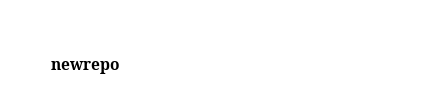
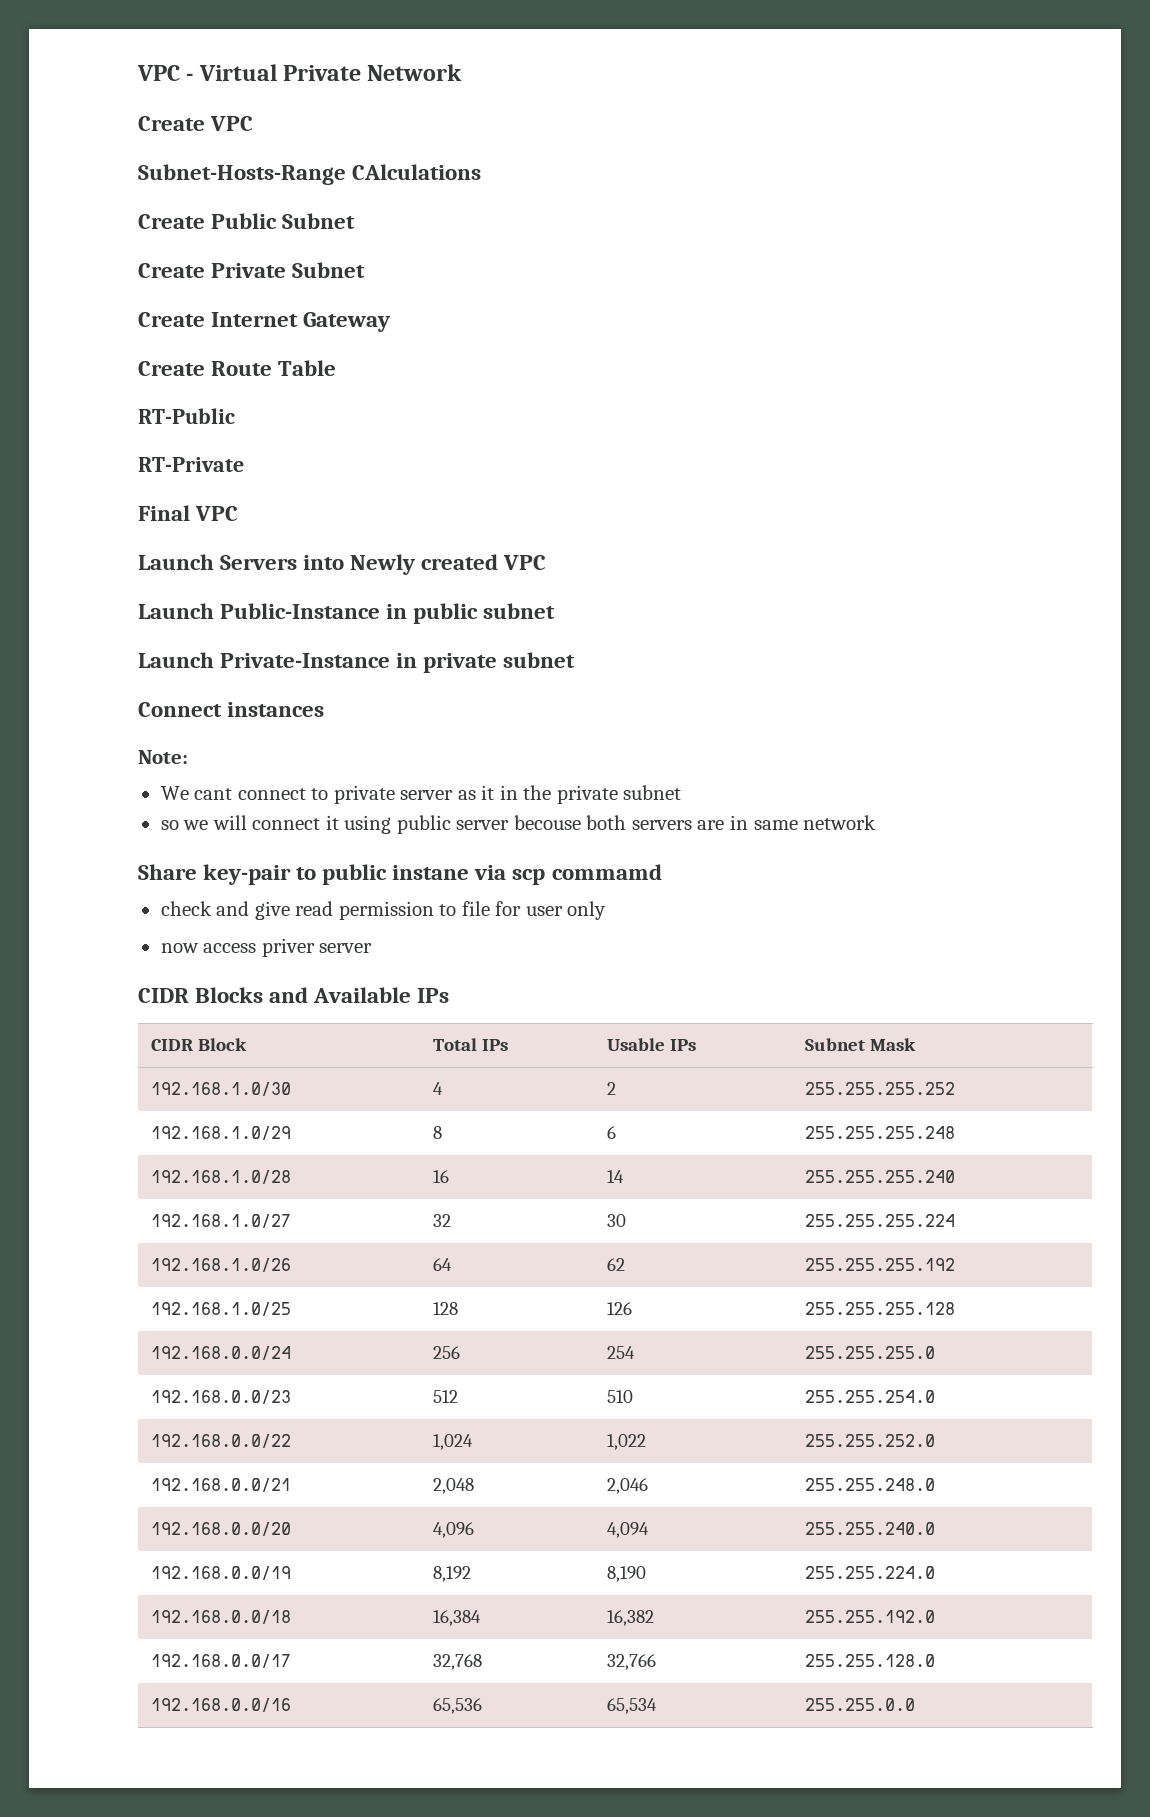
- newrepo
+ VPC - Virtual Private Network
+ Create VPC
+ Subnet-Hosts-Range CAlculations
+ Create Public Subnet
+ Create Private Subnet
+ Create Internet Gateway
+ Create Route Table
+ RT-Public
+ RT-Private
+ Final VPC
+ Launch Servers into Newly created VPC
+ Launch Public-Instance in public subnet
+ Launch Private-Instance in private subnet
+ Connect instances
+ Note:
+ We cant connect to private server as it in the private subnet
+ so we will connect it using public server becouse both servers are in same network
+ Share key-pair to public instane via scp commamd
+ check and give read permission to file for user only
+ now access priver server
+ CIDR Blocks and Available IPs
+ CIDR Block | Total IPs | Usable IPs | Subnet Mask
+ 192.168.1.0/30 | 4 | 2 | 255.255.255.252
+ 192.168.1.0/29 | 8 | 6 | 255.255.255.248
+ 192.168.1.0/28 | 16 | 14 | 255.255.255.240
+ 192.168.1.0/27 | 32 | 30 | 255.255.255.224
+ 192.168.1.0/26 | 64 | 62 | 255.255.255.192
+ 192.168.1.0/25 | 128 | 126 | 255.255.255.128
+ 192.168.0.0/24 | 256 | 254 | 255.255.255.0
+ 192.168.0.0/23 | 512 | 510 | 255.255.254.0
+ 192.168.0.0/22 | 1,024 | 1,022 | 255.255.252.0
+ 192.168.0.0/21 | 2,048 | 2,046 | 255.255.248.0
+ 192.168.0.0/20 | 4,096 | 4,094 | 255.255.240.0
+ 192.168.0.0/19 | 8,192 | 8,190 | 255.255.224.0
+ 192.168.0.0/18 | 16,384 | 16,382 | 255.255.192.0
+ 192.168.0.0/17 | 32,768 | 32,766 | 255.255.128.0
+ 192.168.0.0/16 | 65,536 | 65,534 | 255.255.0.0

